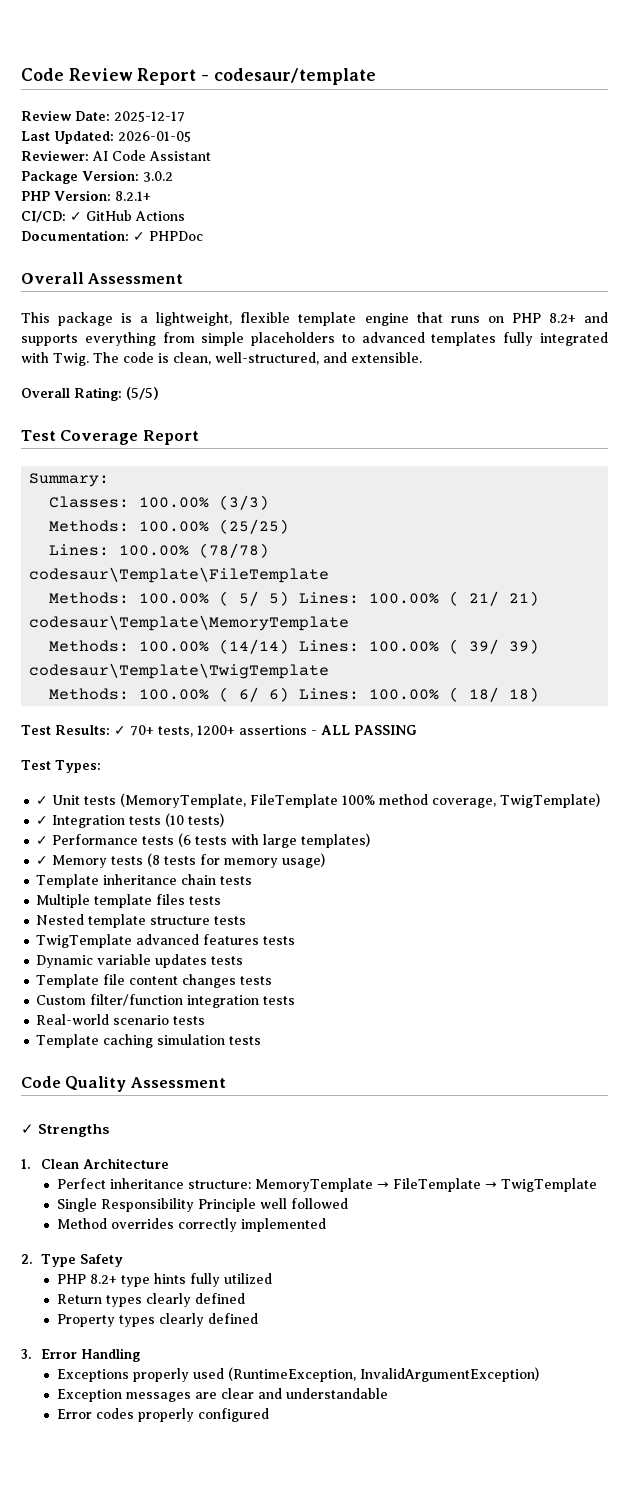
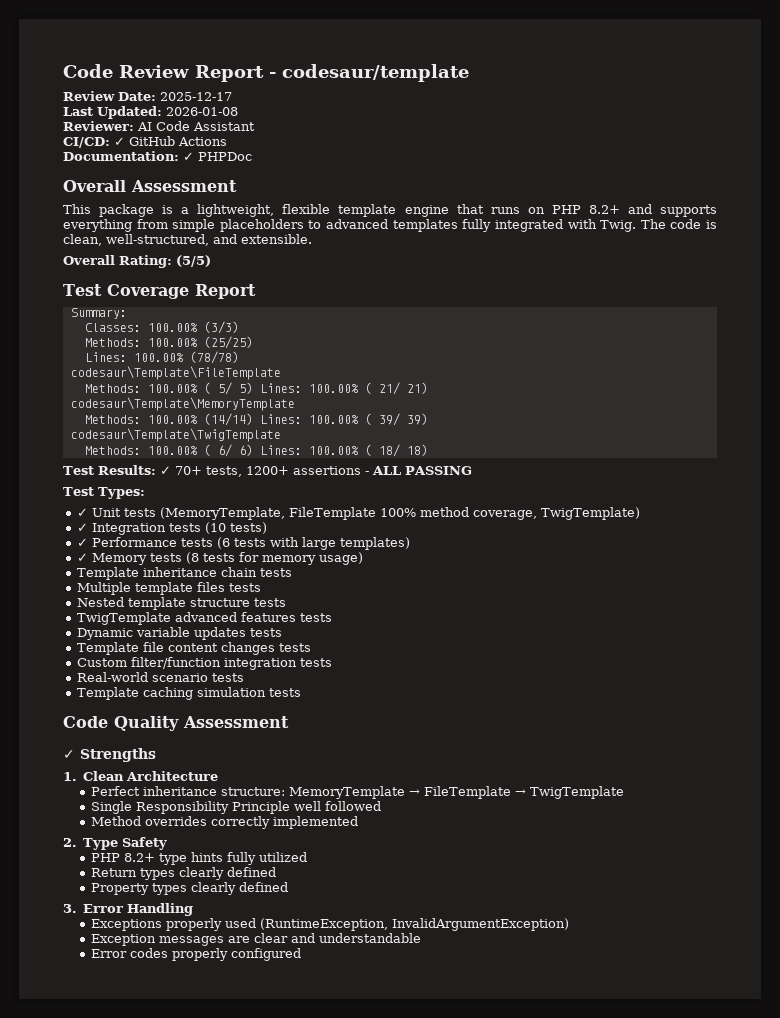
- Last Updated: 2026-01-05
+ Last Updated: 2026-01-08
- Package Version: 3.0.2
- PHP Version: 8.2.1+

